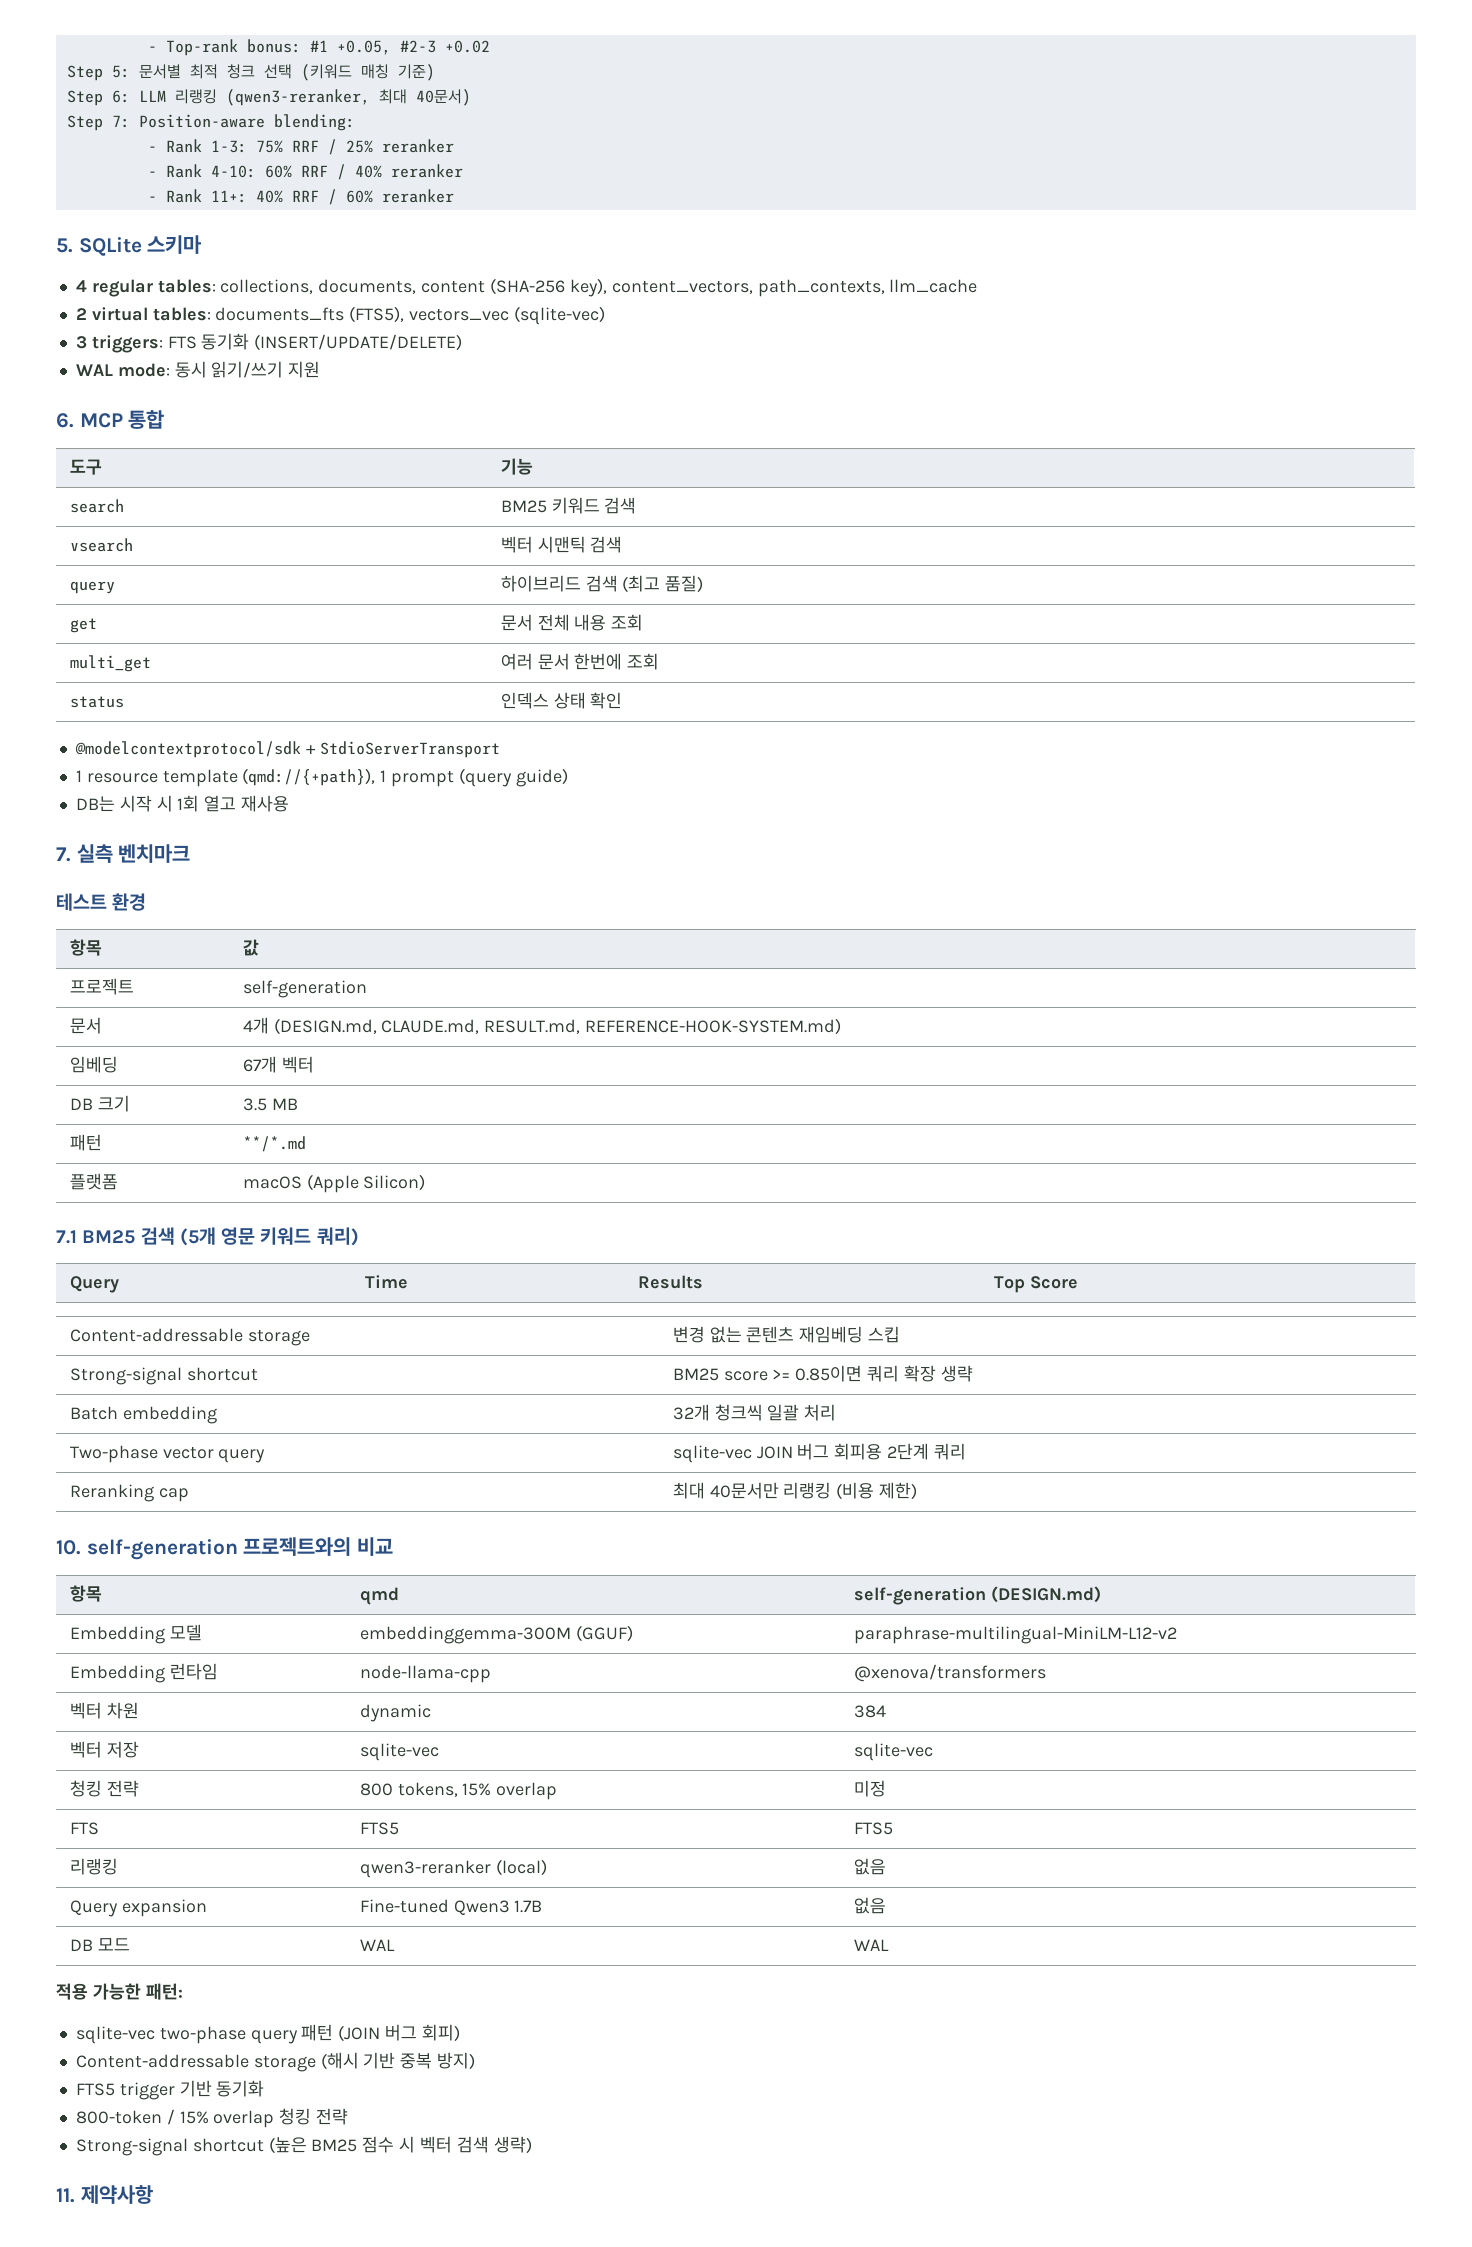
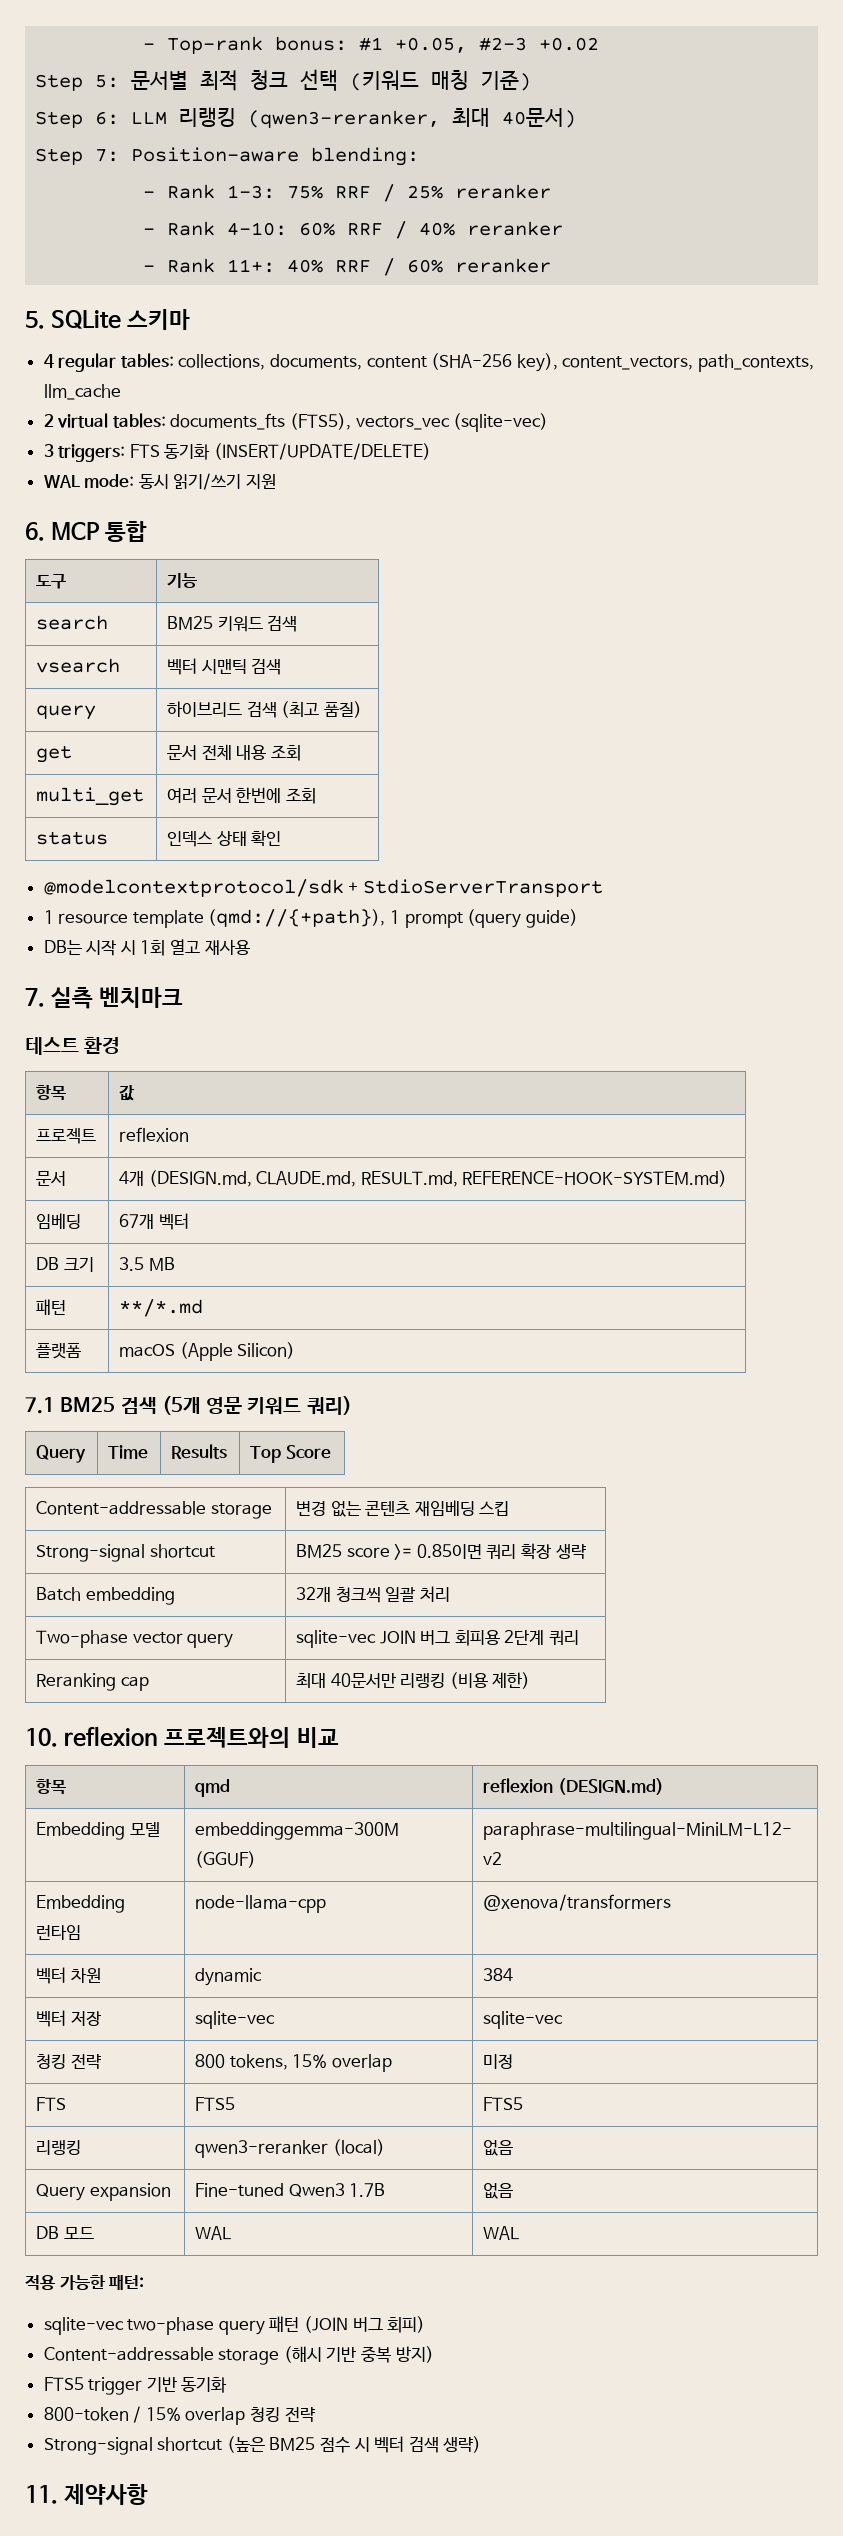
- 프로젝트 | self-generation
+ 프로젝트 | reflexion
- 10. self-generation 프로젝트와의 비교
+ 10. reflexion 프로젝트와의 비교
- 항목 | qmd | self-generation (DESIGN.md)
+ 항목 | qmd | reflexion (DESIGN.md)

